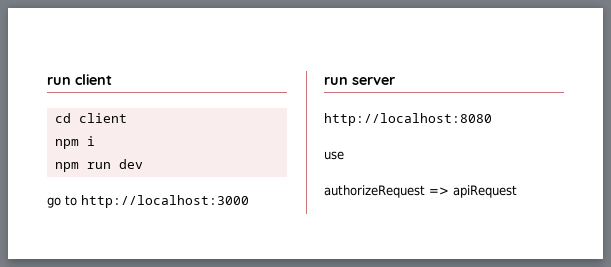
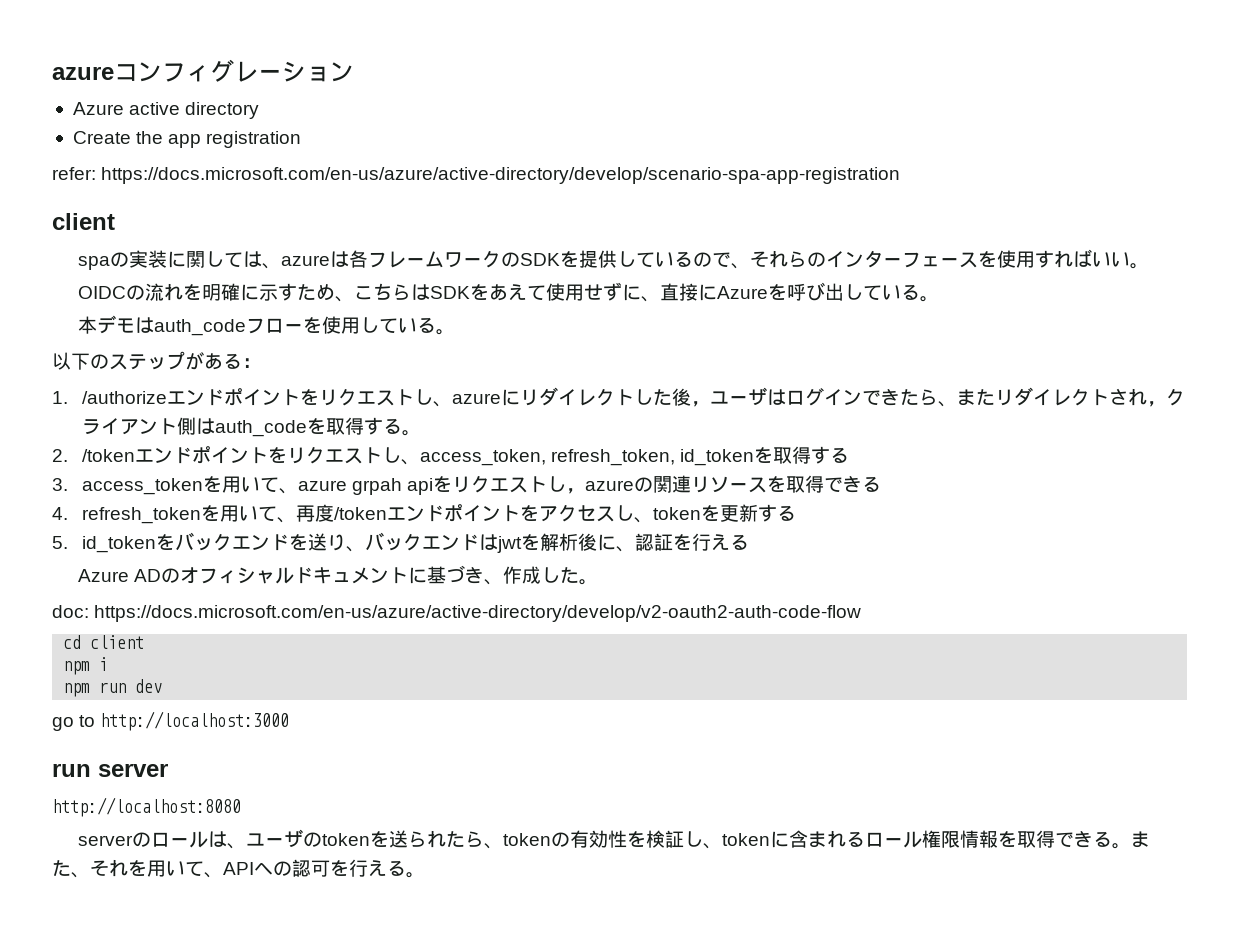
- run client
+ azureコンフィグレーション
+ Azure active directory
+ Create the app registration
+ refer: https://docs.microsoft.com/en-us/azure/active-directory/develop/scenario-spa-app-registration
+ client
+ spaの実装に関しては、azureは各フレームワークのSDKを提供しているので、それらのインターフェースを使用すればいい。
+ OIDCの流れを明確に示すため、こちらはSDKをあえて使用せずに、直接にAzureを呼び出している。
+ 本デモはauth_codeフローを使用している。
+ 以下のステップがある：
+ 1. /authorizeエンドポイントをリクエストし、azureにリダイレクトした後，ユーザはログインできたら、またリダイレクトされ，クライアント側はauth_codeを取得する。
+ 2. /tokenエンドポイントをリクエストし、access_token, refresh_token, id_tokenを取得する
+ 3. access_tokenを用いて、azure grpah apiをリクエストし，azureの関連リソースを取得できる
+ 4. refresh_tokenを用いて、再度/tokenエンドポイントをアクセスし、tokenを更新する
+ 5. id_tokenをバックエンドを送り、バックエンドはjwtを解析後に、認証を行える
+ Azure ADのオフィシャルドキュメントに基づき、作成した。
+ doc: https://docs.microsoft.com/en-us/azure/active-directory/develop/v2-oauth2-auth-code-flow
- use
- authorizeRequest => apiRequest
+ serverのロールは、ユーザのtokenを送られたら、tokenの有効性を検証し、tokenに含まれるロール権限情報を取得できる。また、それを用いて、APIへの認可を行える。

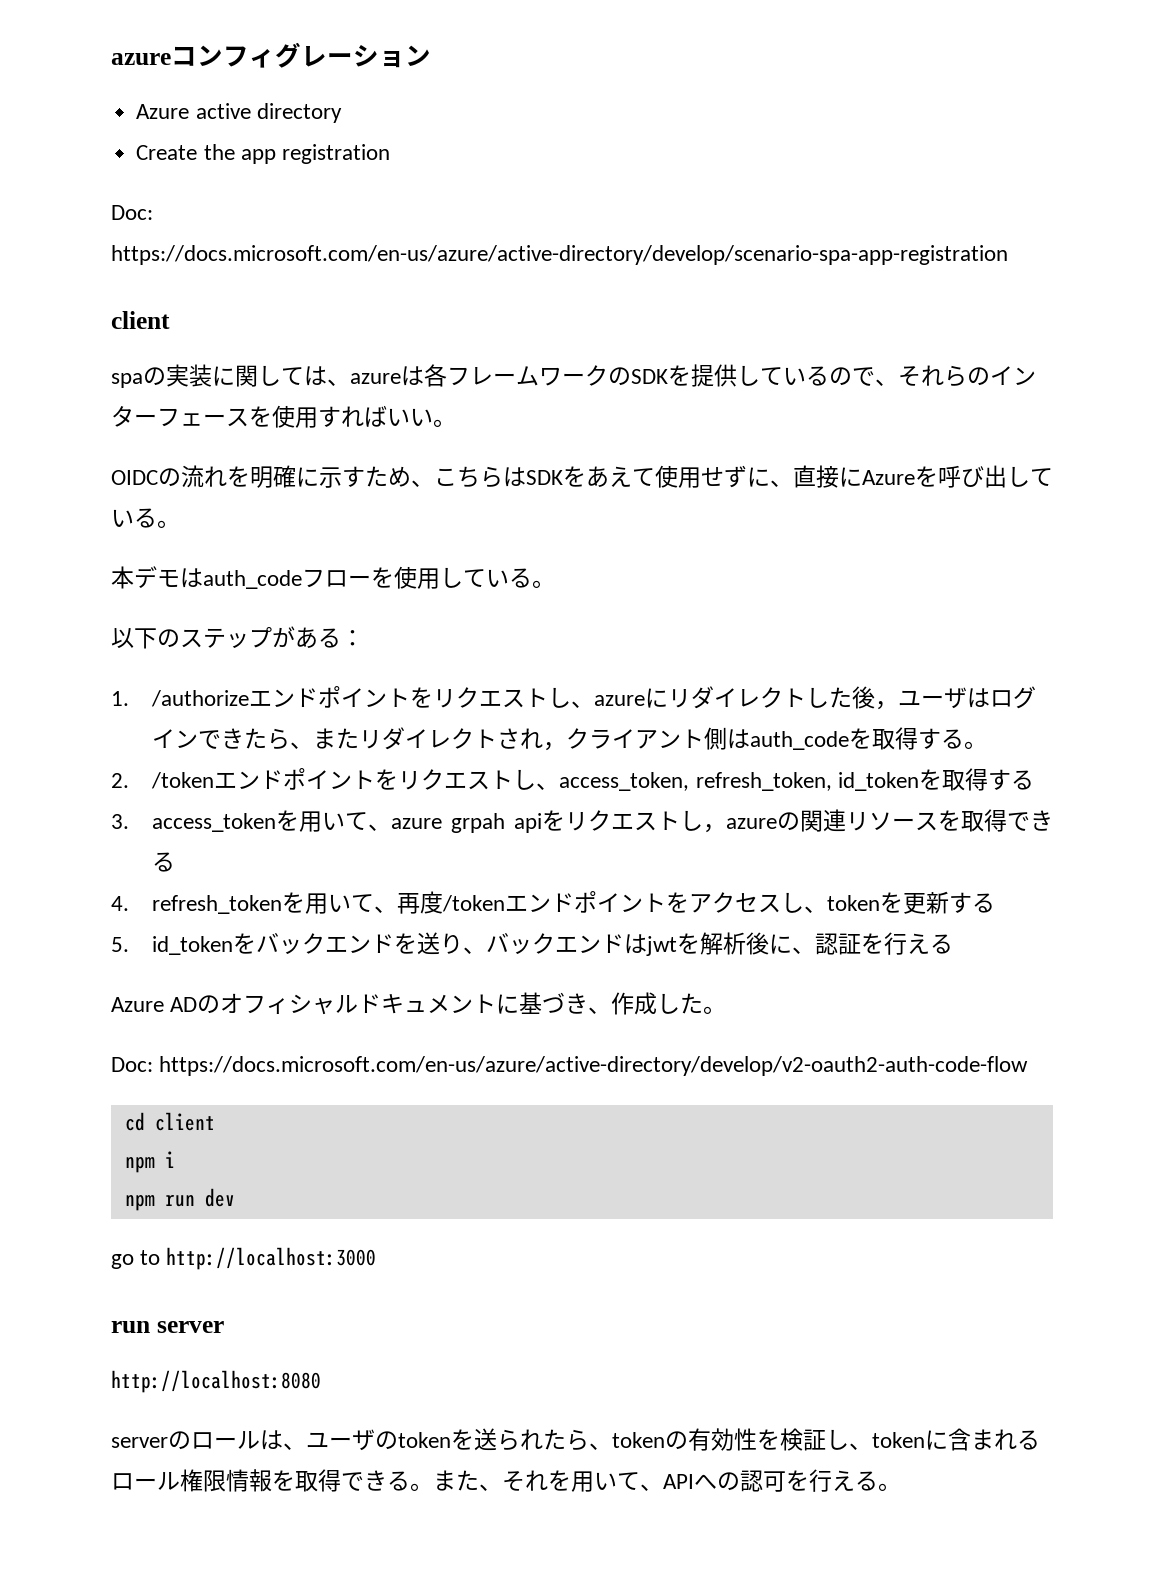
- refer: https://docs.microsoft.com/en-us/azure/active-directory/develop/scenario-spa-app-registration
+ Doc: https://docs.microsoft.com/en-us/azure/active-directory/develop/scenario-spa-app-registration
- doc: https://docs.microsoft.com/en-us/azure/active-directory/develop/v2-oauth2-auth-code-flow
+ Doc: https://docs.microsoft.com/en-us/azure/active-directory/develop/v2-oauth2-auth-code-flow

